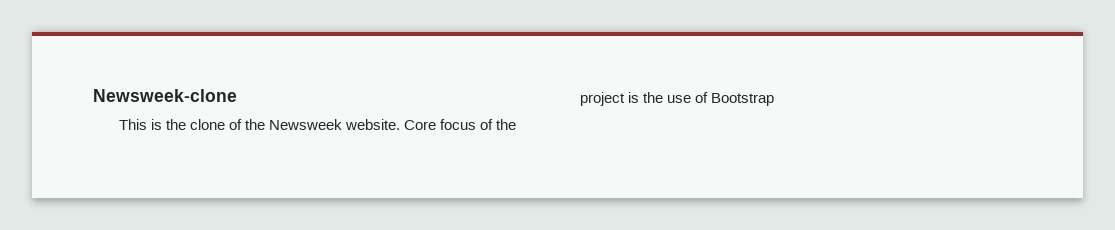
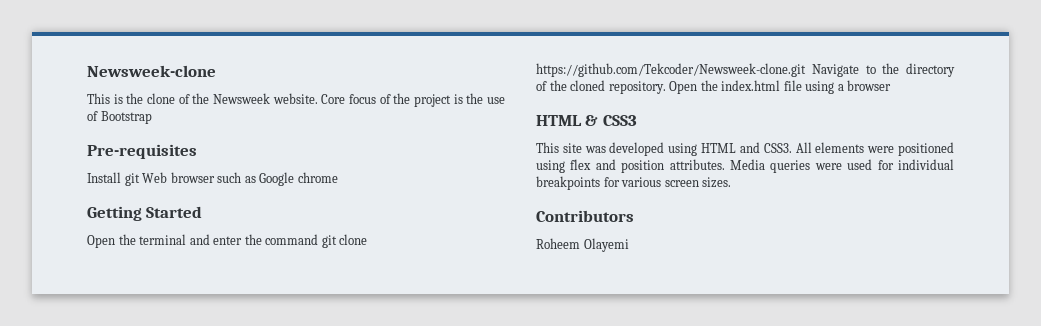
+ Pre-requisites
+ Install git Web browser such as Google chrome
+ Getting Started
+ Open the terminal and enter the command git clone https://github.com/Tekcoder/Newsweek-clone.git Navigate to the directory of the cloned repository. Open the index.html file using a browser
+ HTML & CSS3
+ This site was developed using HTML and CSS3. All elements were positioned using flex and position attributes. Media queries were used for individual breakpoints for various screen sizes.
+ Contributors
+ Roheem Olayemi

